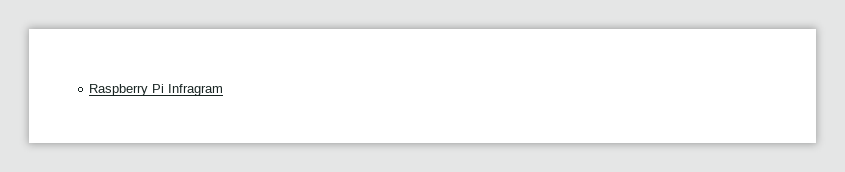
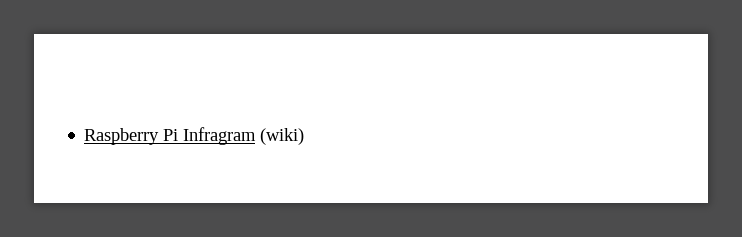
- Raspberry Pi Infragram
+ Raspberry Pi Infragram (wiki)

